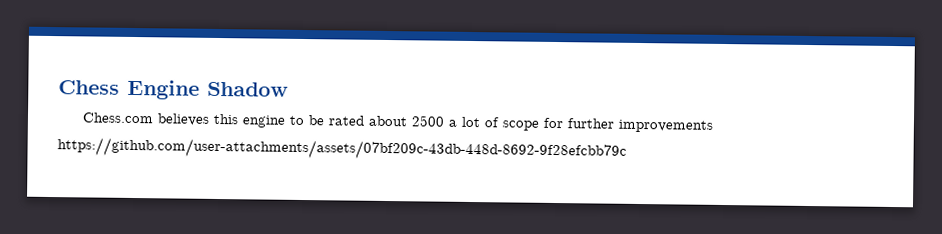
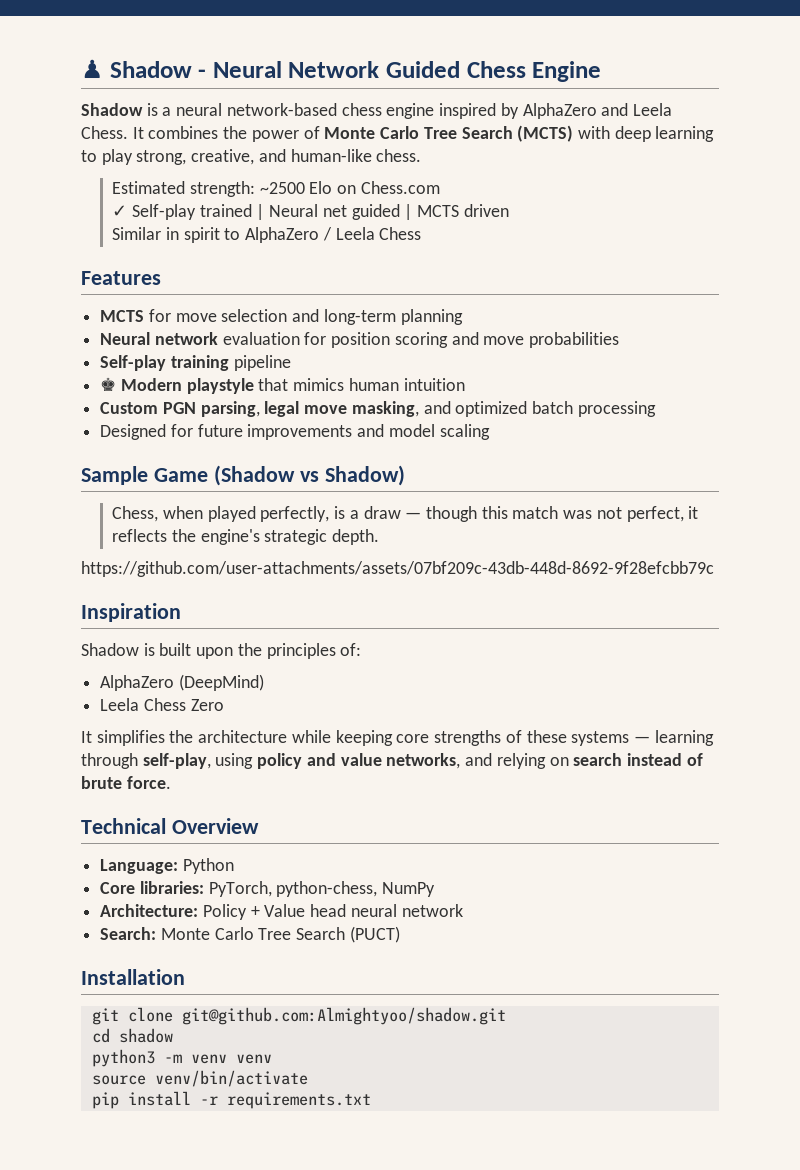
- Chess Engine Shadow
- Chess.com believes this engine to be rated about 2500 a lot of scope for further improvements
+ ♟ Shadow - Neural Network Guided Chess Engine
+ Shadow is a neural network-based chess engine inspired by AlphaZero and Leela Chess. It combines the power of Monte Carlo Tree Search (MCTS) with deep learning to play strong, creative, and human-like chess.
+ Estimated strength: ~2500 Elo on Chess.com
+ ✓ Self-play trained | Neural net guided | MCTS driven
+ Similar in spirit to AlphaZero / Leela Chess
+ Features
+ MCTS for move selection and long-term planning
+ Neural network evaluation for position scoring and move probabilities
+ Self-play training pipeline
+ ♚ Modern playstyle that mimics human intuition
+ Custom PGN parsing, legal move masking, and optimized batch processing
+ Designed for future improvements and model scaling
+ Sample Game (Shadow vs Shadow)
+ Chess, when played perfectly, is a draw — though this match was not perfect, it reflects the engine's strategic depth.
  https://github.com/user-attachments/assets/07bf209c-43db-448d-8692-9f28efcbb79c
+ Inspiration
+ Shadow is built upon the principles of:
+ AlphaZero (DeepMind)
+ Leela Chess Zero
+ It simplifies the architecture while keeping core strengths of these systems — learning through self-play, using policy and value networks, and relying on search instead of brute force.
+ Technical Overview
+ Language: Python
+ Core libraries: PyTorch, python-chess, NumPy
+ Architecture: Policy + Value head neural network
+ Search: Monte Carlo Tree Search (PUCT)
+ Installation
+ git clone git@github.com:Almightyoo/shadow.git
+ cd shadow
+ python3 -m venv venv
+ source venv/bin/activate
+ pip install -r requirements.txt

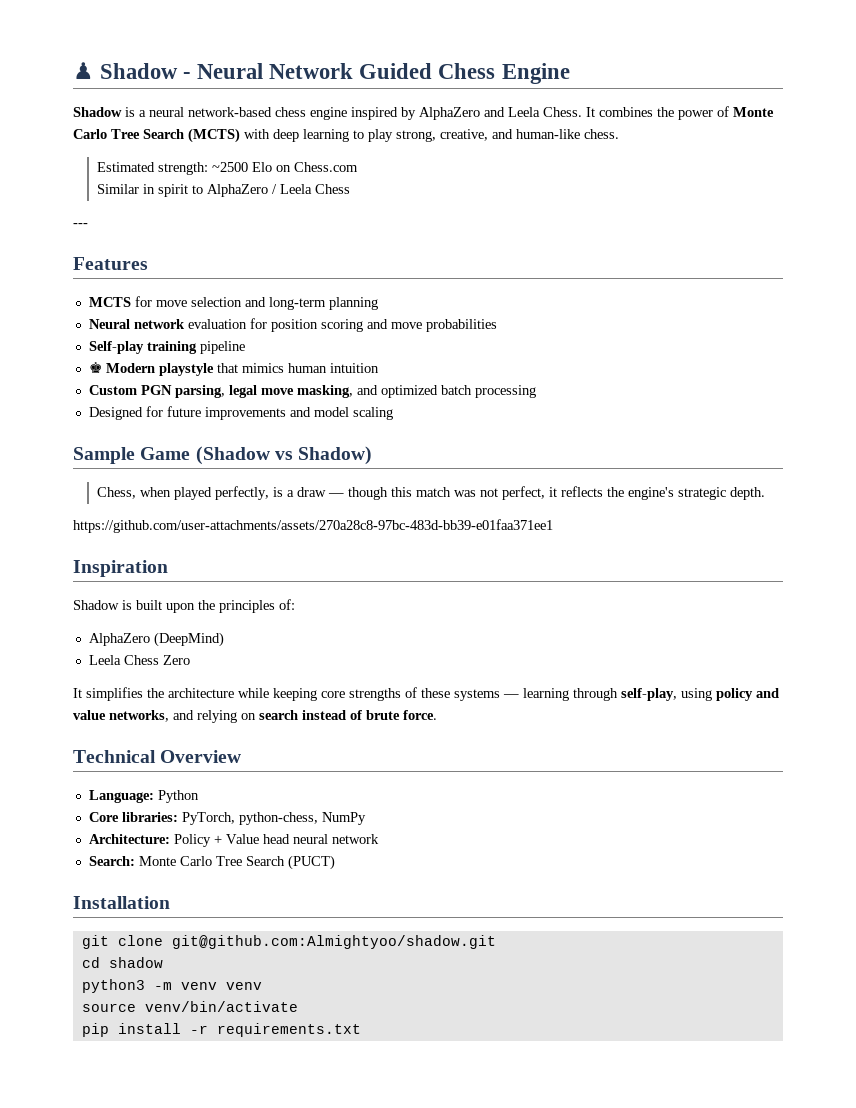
- ✓ Self-play trained | Neural net guided | MCTS driven
+ ---
- https://github.com/user-attachments/assets/07bf209c-43db-448d-8692-9f28efcbb79c
+ https://github.com/user-attachments/assets/270a28c8-97bc-483d-bb39-e01faa371ee1

